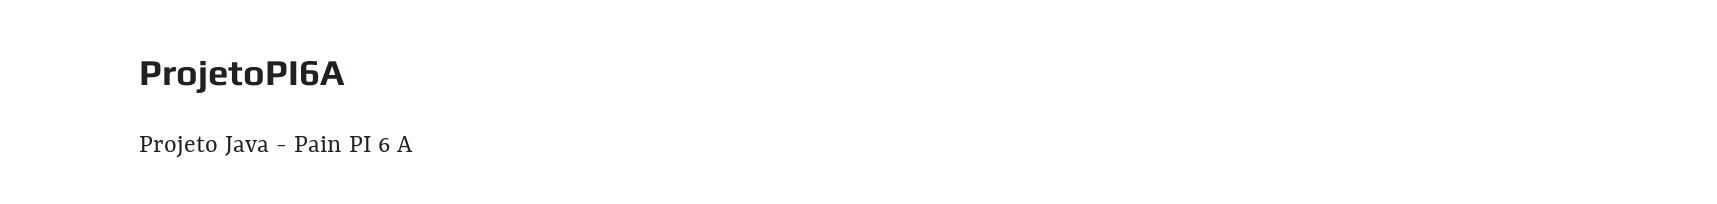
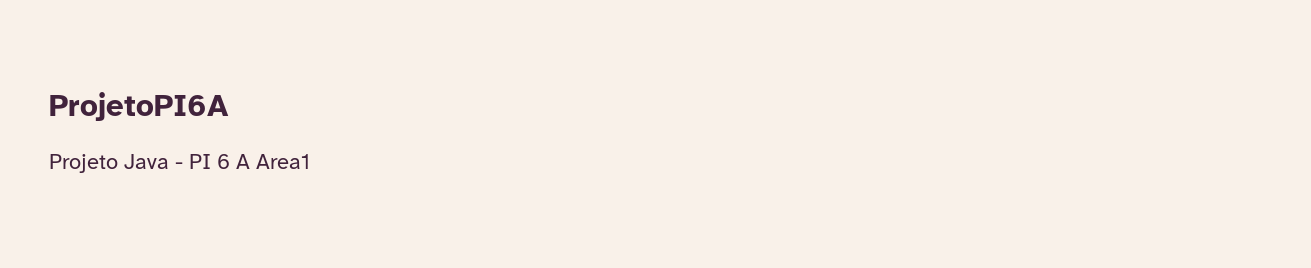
- Projeto Java - Pain PI 6 A
+ Projeto Java - PI 6 A Area1

